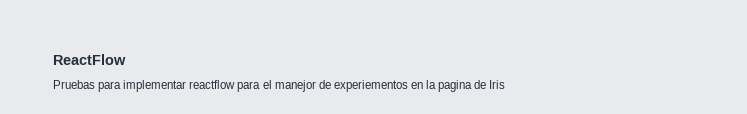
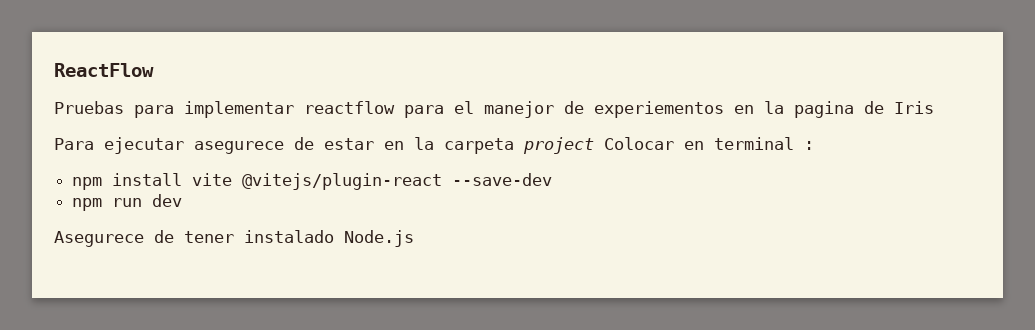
+ Para ejecutar asegurece de estar en la carpeta project Colocar en terminal :
+ npm install vite @vitejs/plugin-react --save-dev
+ npm run dev
+ Asegurece de tener instalado Node.js

